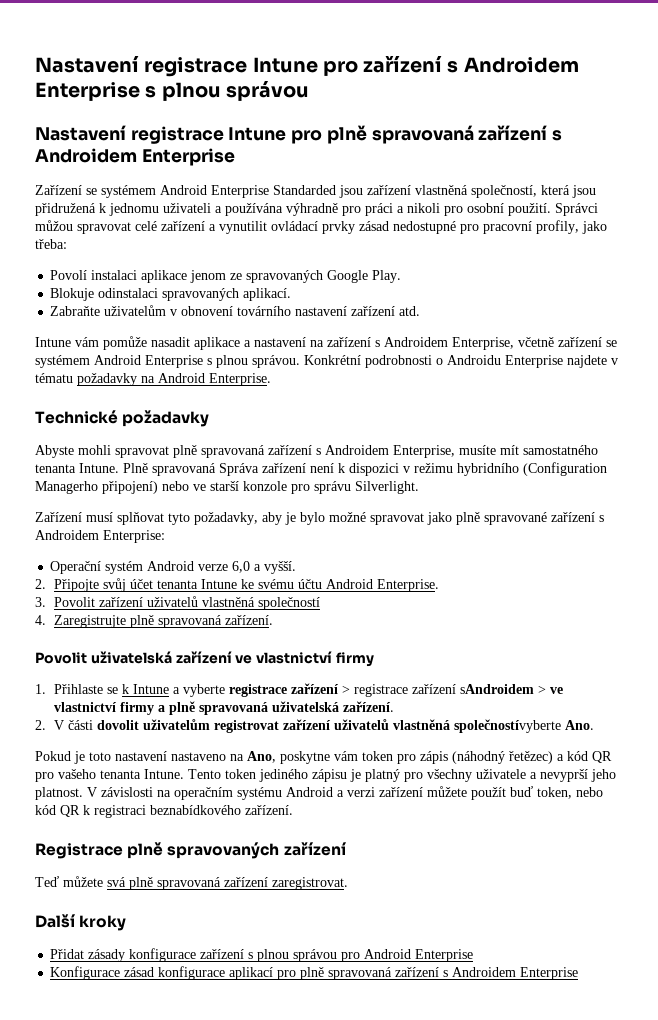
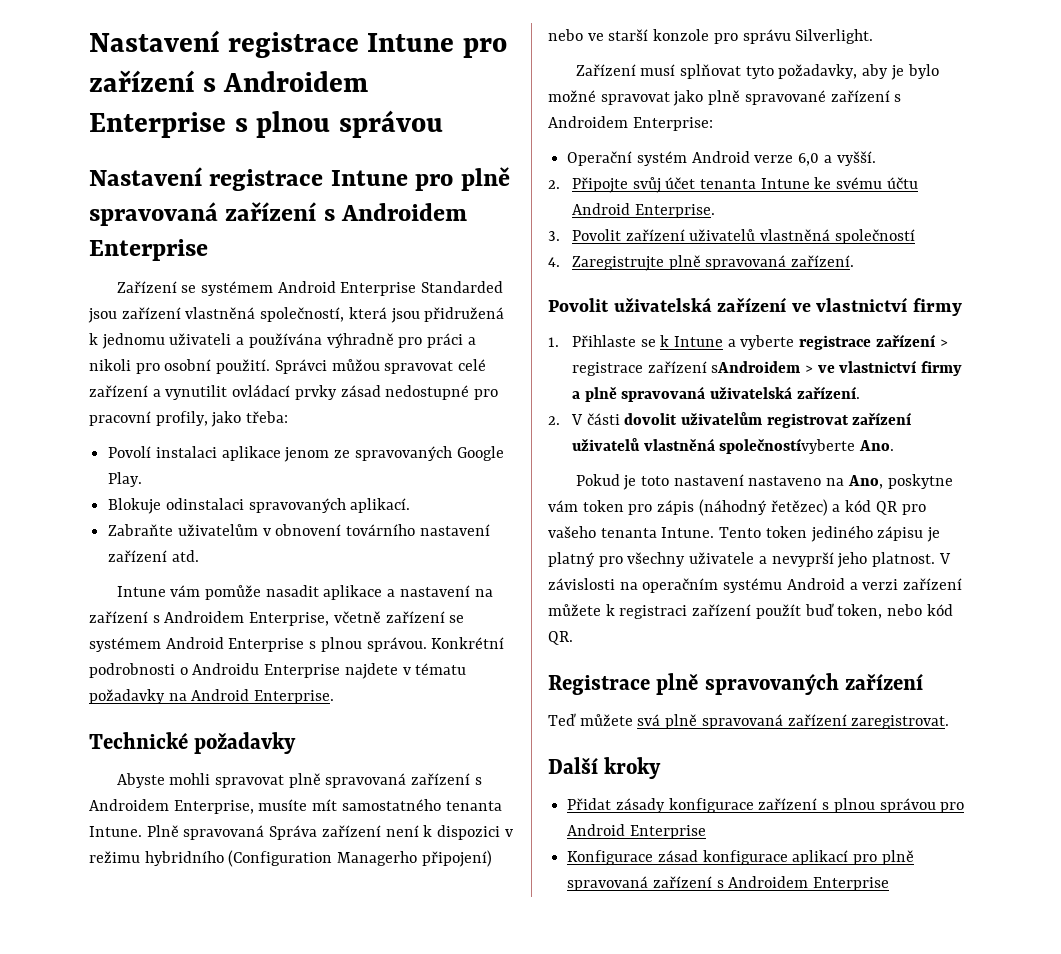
- V závislosti na operačním systému Android a verzi zařízení můžete použít buď token, nebo kód QR k registraci beznabídkového zařízení.
+ V závislosti na operačním systému Android a verzi zařízení můžete k registraci zařízení použít buď token, nebo kód QR.

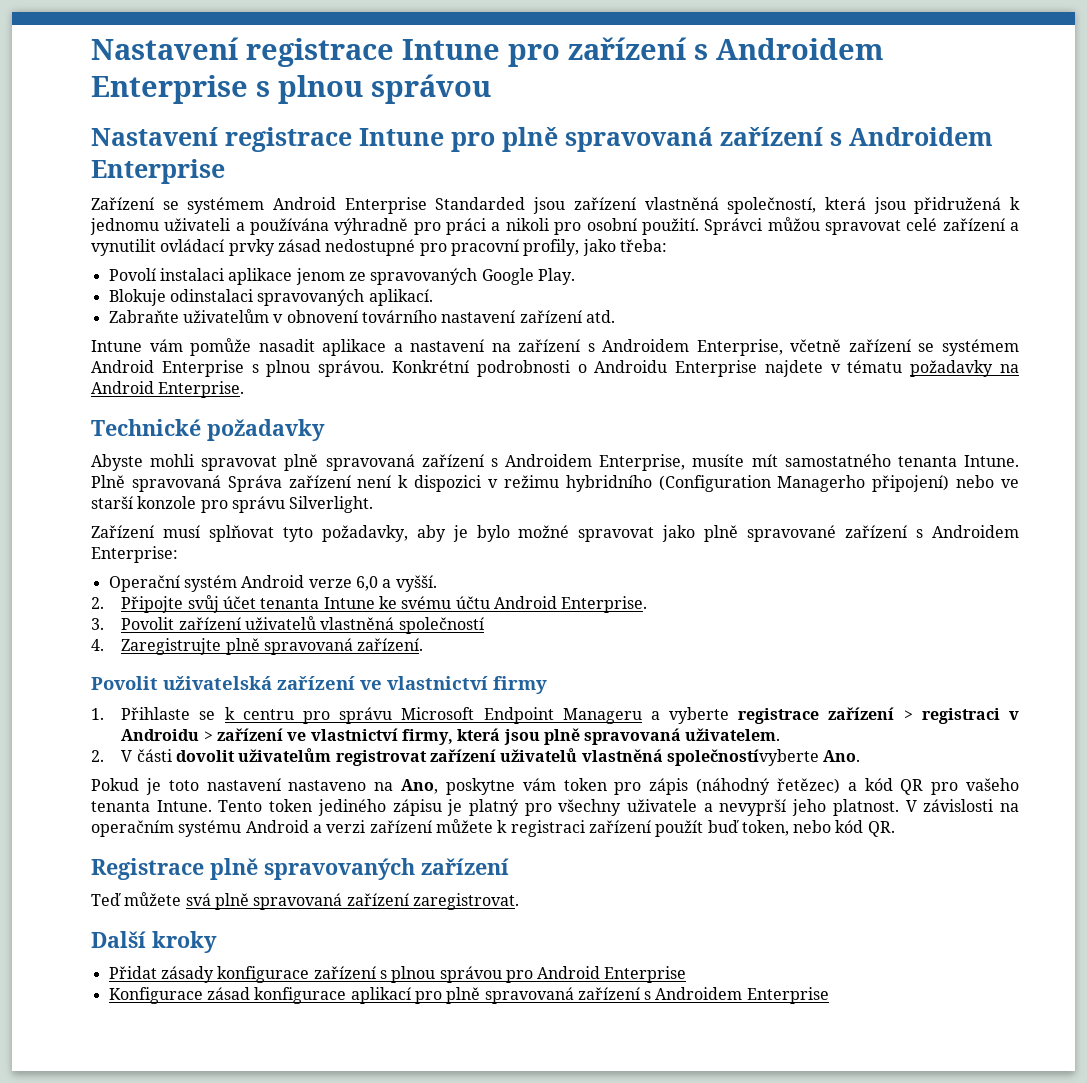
- 1. Přihlaste se k Intune a vyberte registrace zařízení > registrace zařízení sAndroidem > ve vlastnictví firmy a plně spravovaná uživatelská zařízení.
+ 1. Přihlaste se k centru pro správu Microsoft Endpoint Manageru a vyberte registrace zařízení > registraci v Androidu > zařízení ve vlastnictví firmy, která jsou plně spravovaná uživatelem.

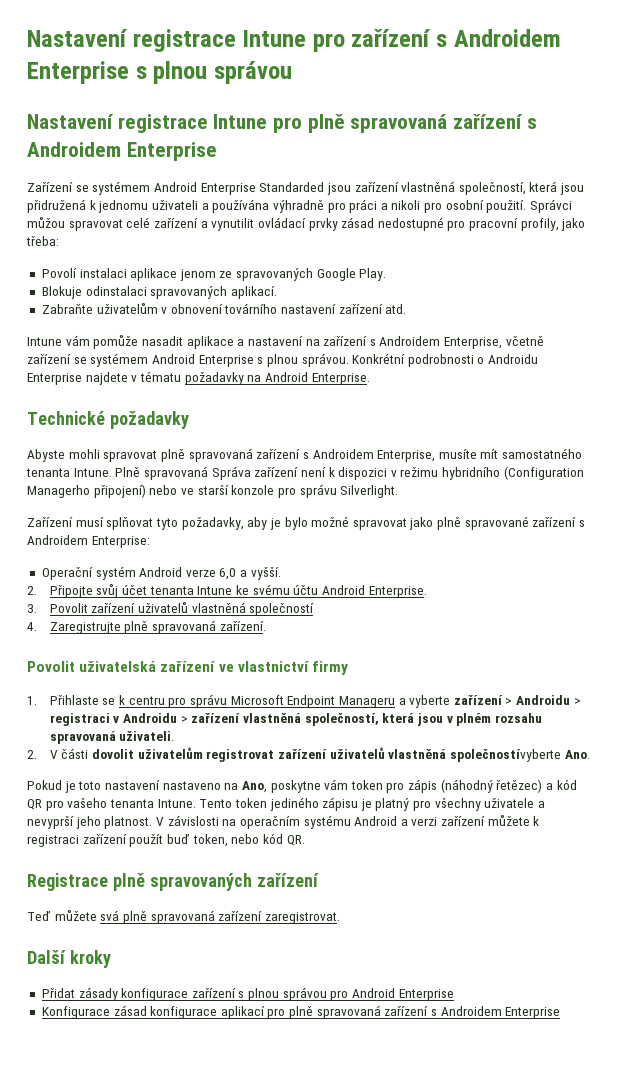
- 1. Přihlaste se k centru pro správu Microsoft Endpoint Manageru a vyberte registrace zařízení > registraci v Androidu > zařízení ve vlastnictví firmy, která jsou plně spravovaná uživatelem.
+ 1. Přihlaste se k centru pro správu Microsoft Endpoint Manageru a vyberte zařízení > Androidu > registraci v Androidu > zařízení vlastněná společností, která jsou v plném rozsahu spravovaná uživateli.

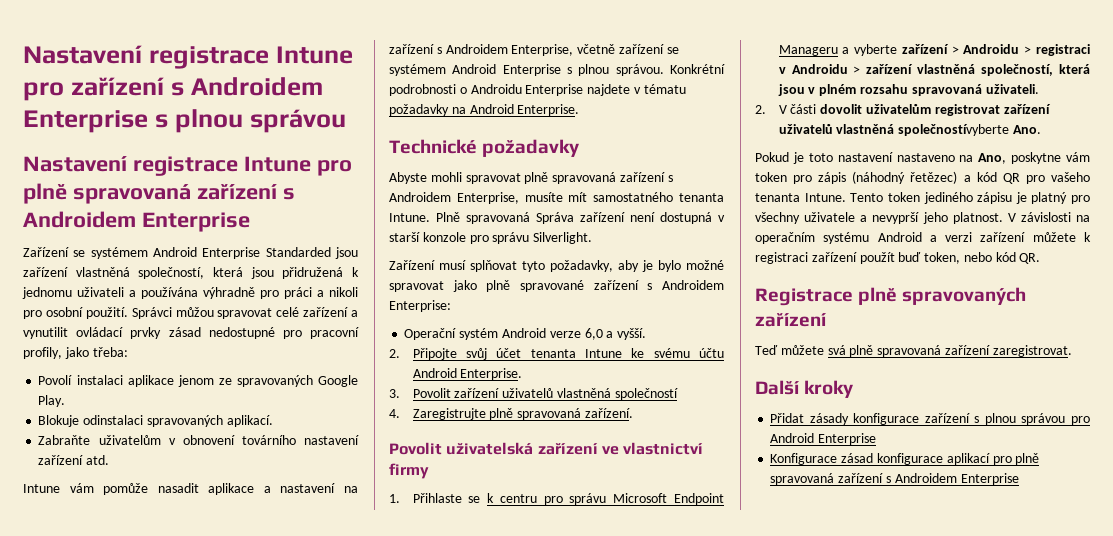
- Plně spravovaná Správa zařízení není k dispozici v režimu hybridního (Configuration Managerho připojení) nebo ve starší konzole pro správu Silverlight.
+ Plně spravovaná Správa zařízení není dostupná v starší konzole pro správu Silverlight.

